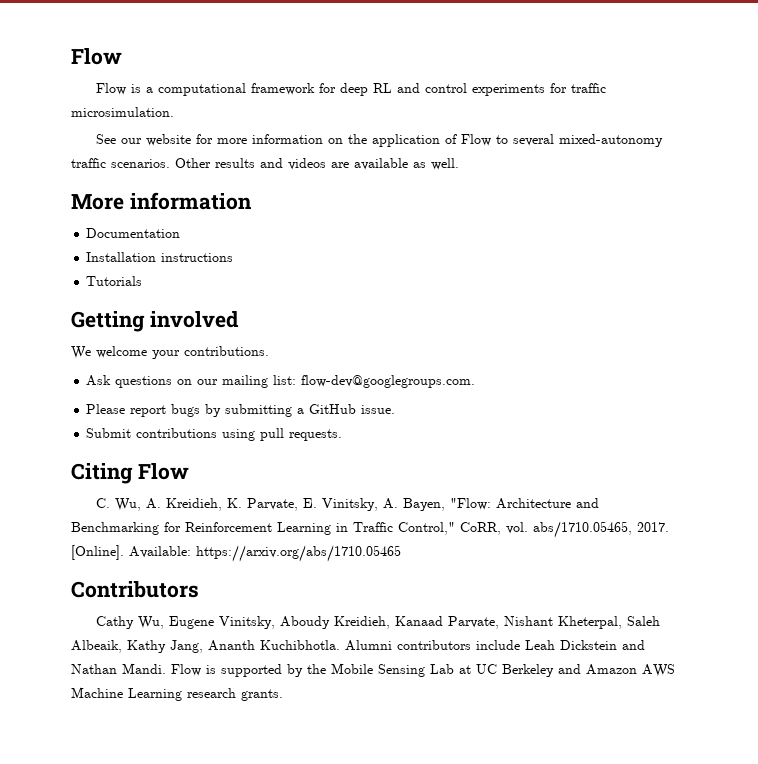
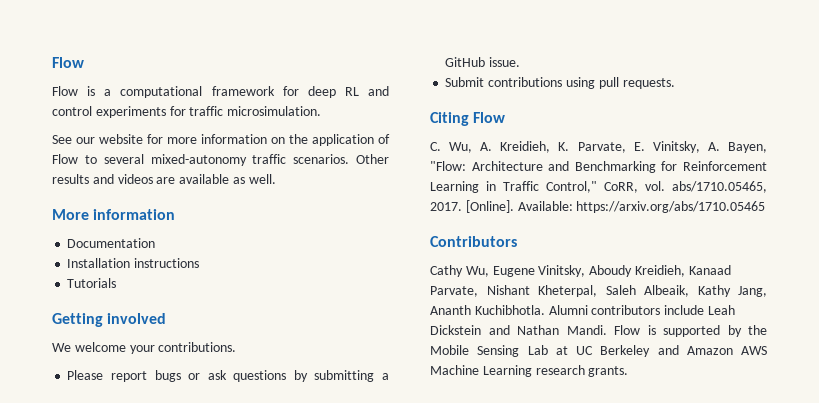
- Ask questions on our mailing list: flow-dev@googlegroups.com.
- Please report bugs by submitting a GitHub issue.
+ Please report bugs or ask questions by submitting a GitHub issue.

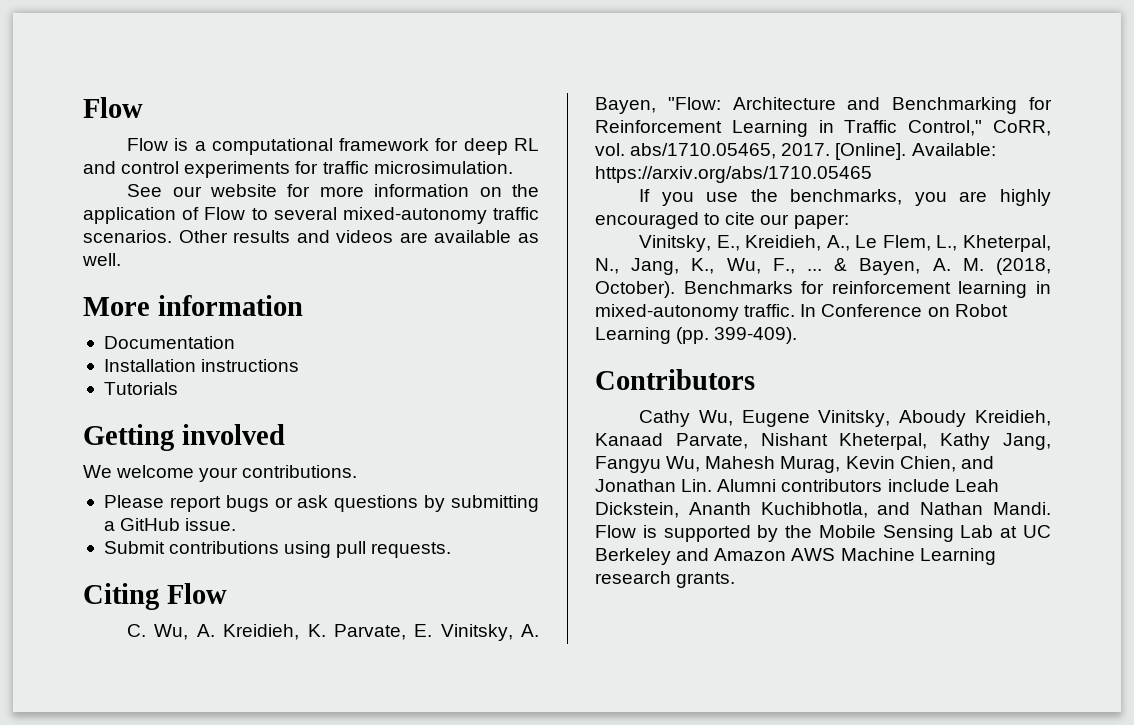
+ If you use the benchmarks, you are highly encouraged to cite our paper:
+ Vinitsky, E., Kreidieh, A., Le Flem, L., Kheterpal, N., Jang, K., Wu, F., ... & Bayen, A. M. (2018, October). Benchmarks for reinforcement learning in mixed-autonomy traffic. In Conference on Robot Learning (pp. 399-409).
- Cathy Wu, Eugene Vinitsky, Aboudy Kreidieh, Kanaad Parvate, Nishant Kheterpal, Saleh Albeaik, Kathy Jang, Ananth Kuchibhotla. Alumni contributors include Leah Dickstein and Nathan Mandi.
+ Cathy Wu, Eugene Vinitsky, Aboudy Kreidieh, Kanaad Parvate, Nishant Kheterpal, Kathy Jang, Fangyu Wu, Mahesh Murag, Kevin Chien, and Jonathan Lin. Alumni contributors include Leah Dickstein, Ananth Kuchibhotla, and Nathan Mandi.

